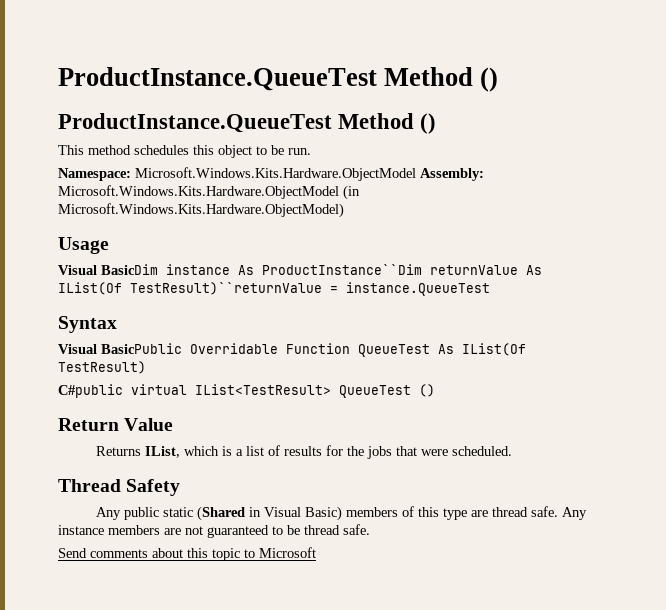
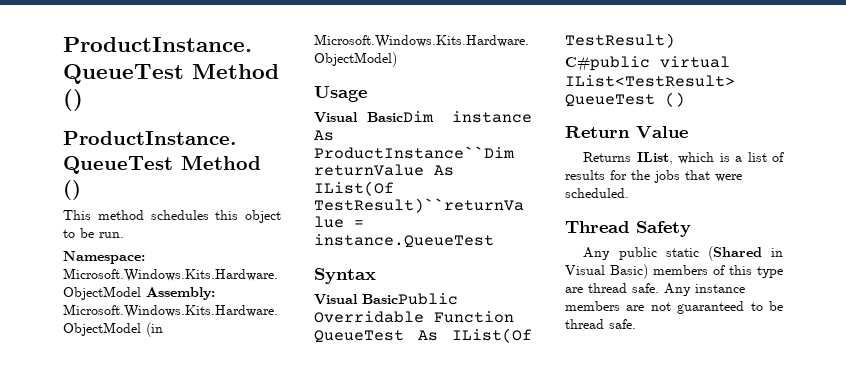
- Send comments about this topic to Microsoft

